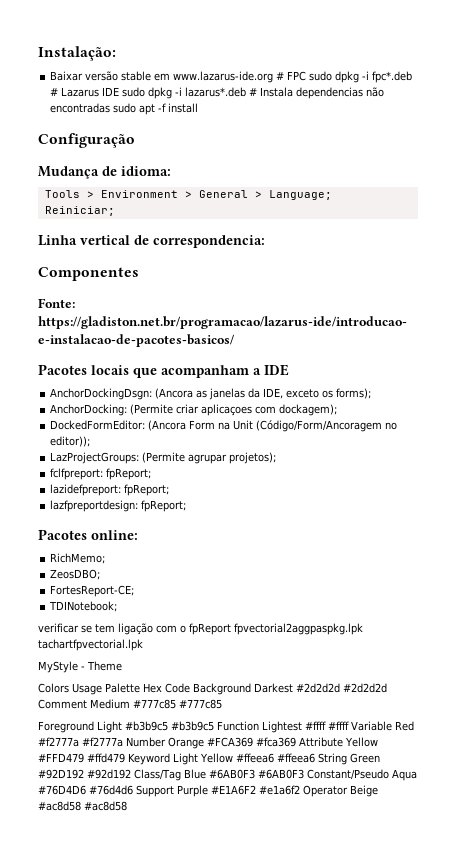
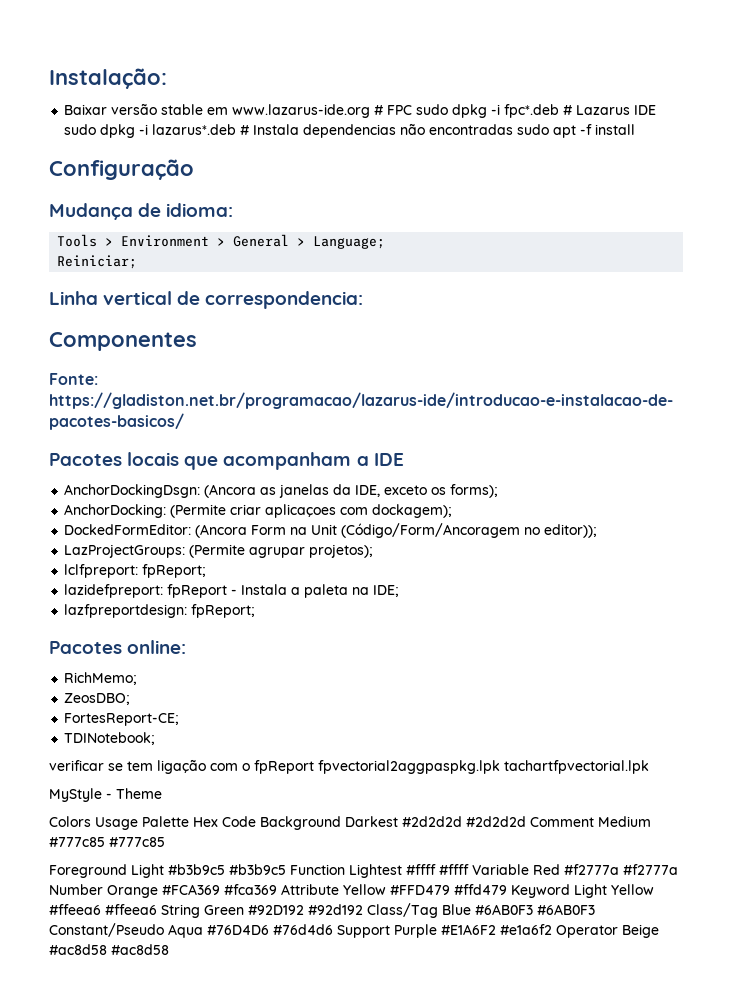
- fclfpreport: fpReport;
+ lclfpreport: fpReport;
- lazidefpreport: fpReport;
+ lazidefpreport: fpReport - Instala a paleta na IDE;

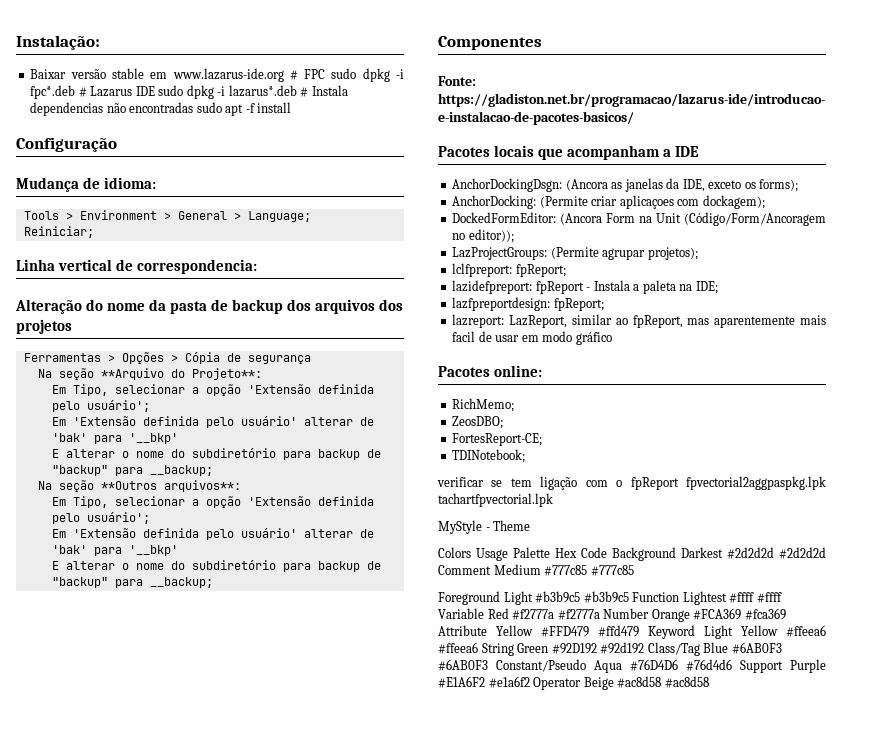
+ Alteração do nome da pasta de backup dos arquivos dos projetos
+ Ferramentas > Opções > Cópia de segurança
+ Na seção **Arquivo do Projeto**:
+ Em Tipo, selecionar a opção 'Extensão definida pelo usuário';
+ Em 'Extensão definida pelo usuário' alterar de 'bak' para '__bkp'
+ E alterar o nome do subdiretório para backup de "backup" para __backup;
+ Na seção **Outros arquivos**:
+ Em Tipo, selecionar a opção 'Extensão definida pelo usuário';
+ Em 'Extensão definida pelo usuário' alterar de 'bak' para '__bkp'
+ E alterar o nome do subdiretório para backup de "backup" para __backup;
+ lazreport: LazReport, similar ao fpReport, mas aparentemente mais facil de usar em modo gráfico

